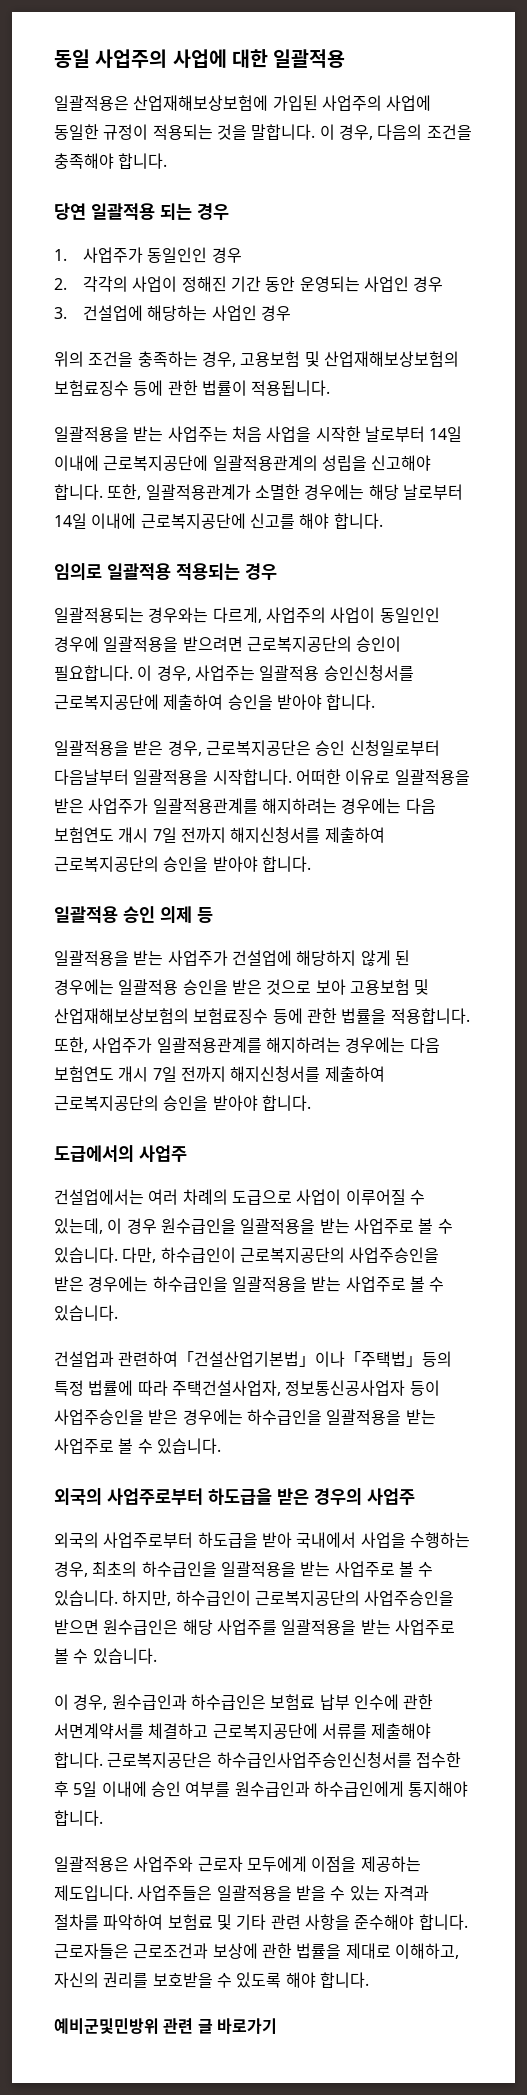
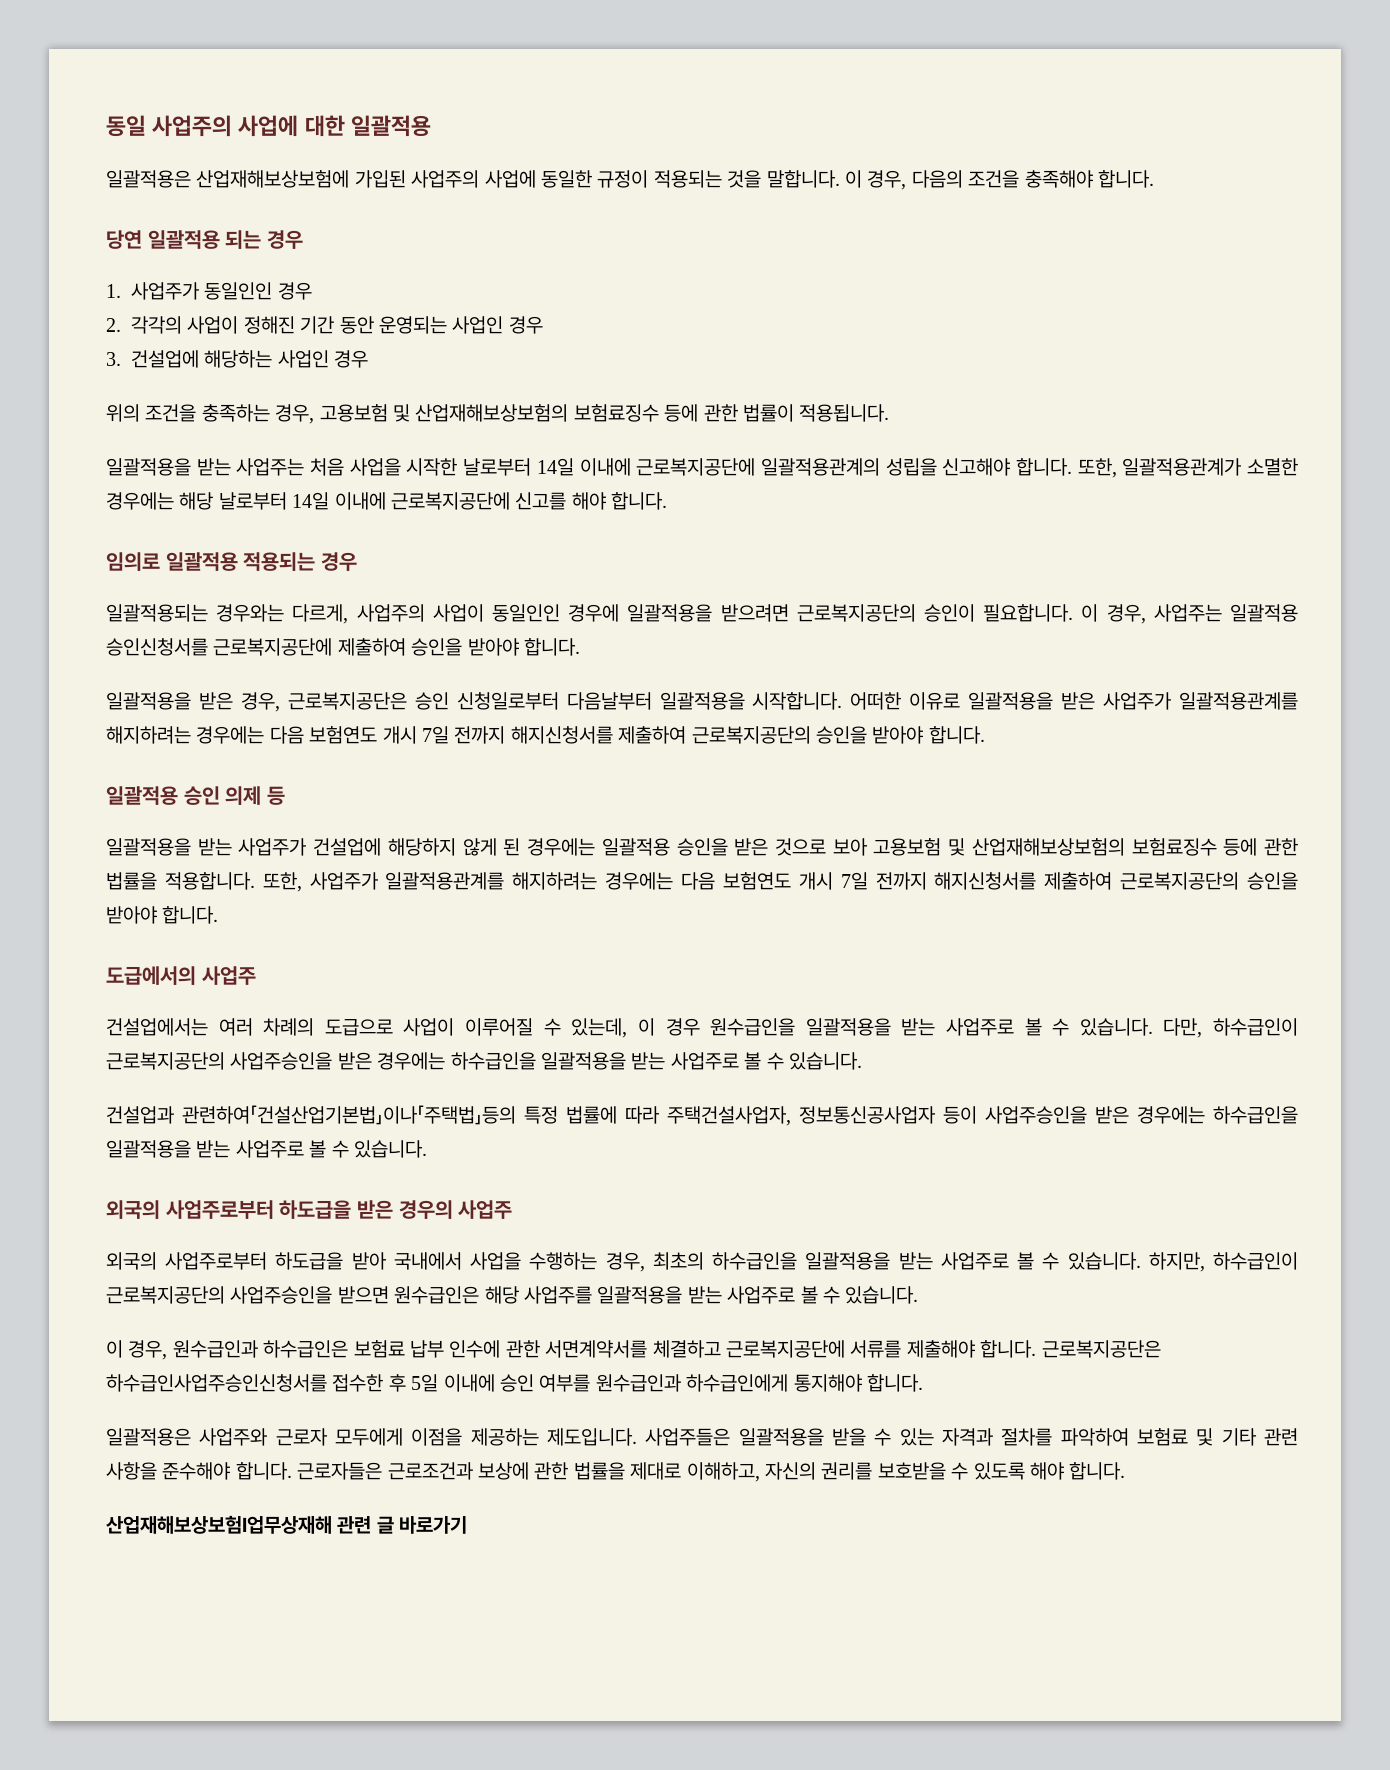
- 예비군및민방위 관련 글 바로가기
+ 산업재해보상보험Ⅰ업무상재해 관련 글 바로가기

